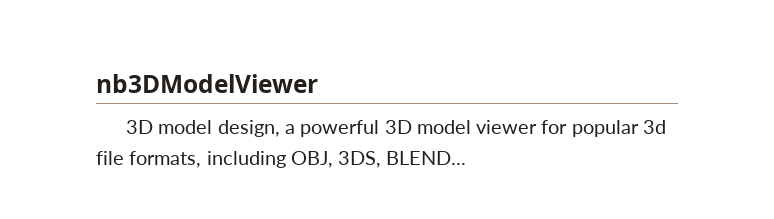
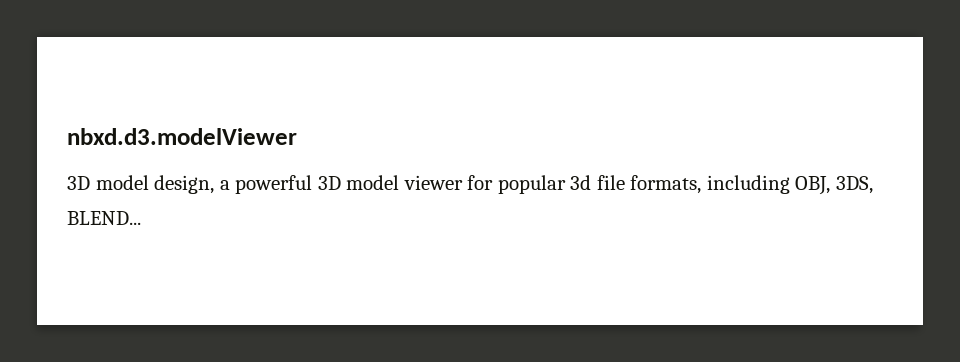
- nb3DModelViewer
+ nbxd.d3.modelViewer

